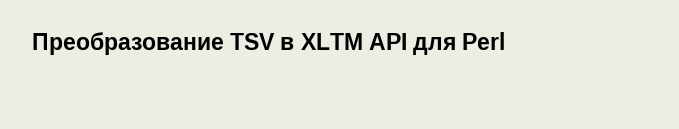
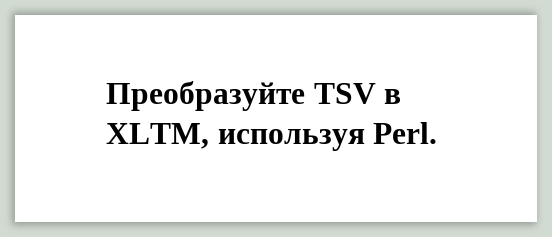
- Преобразование TSV в XLTM API для Perl
+ Преобразуйте TSV в XLTM, используя Perl.

